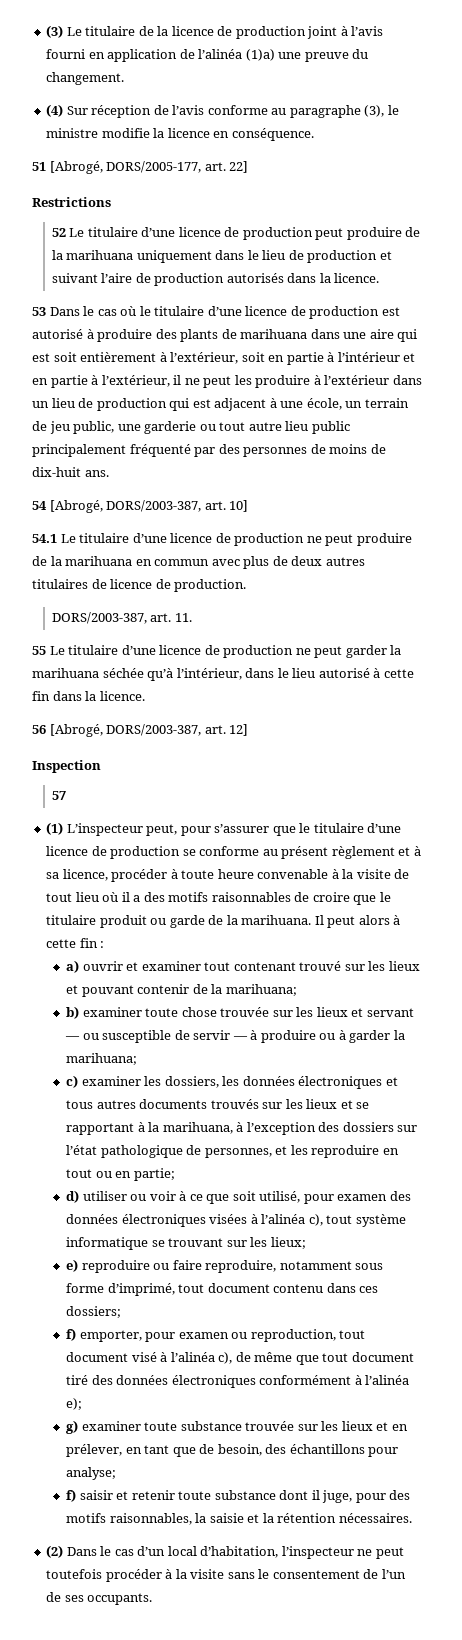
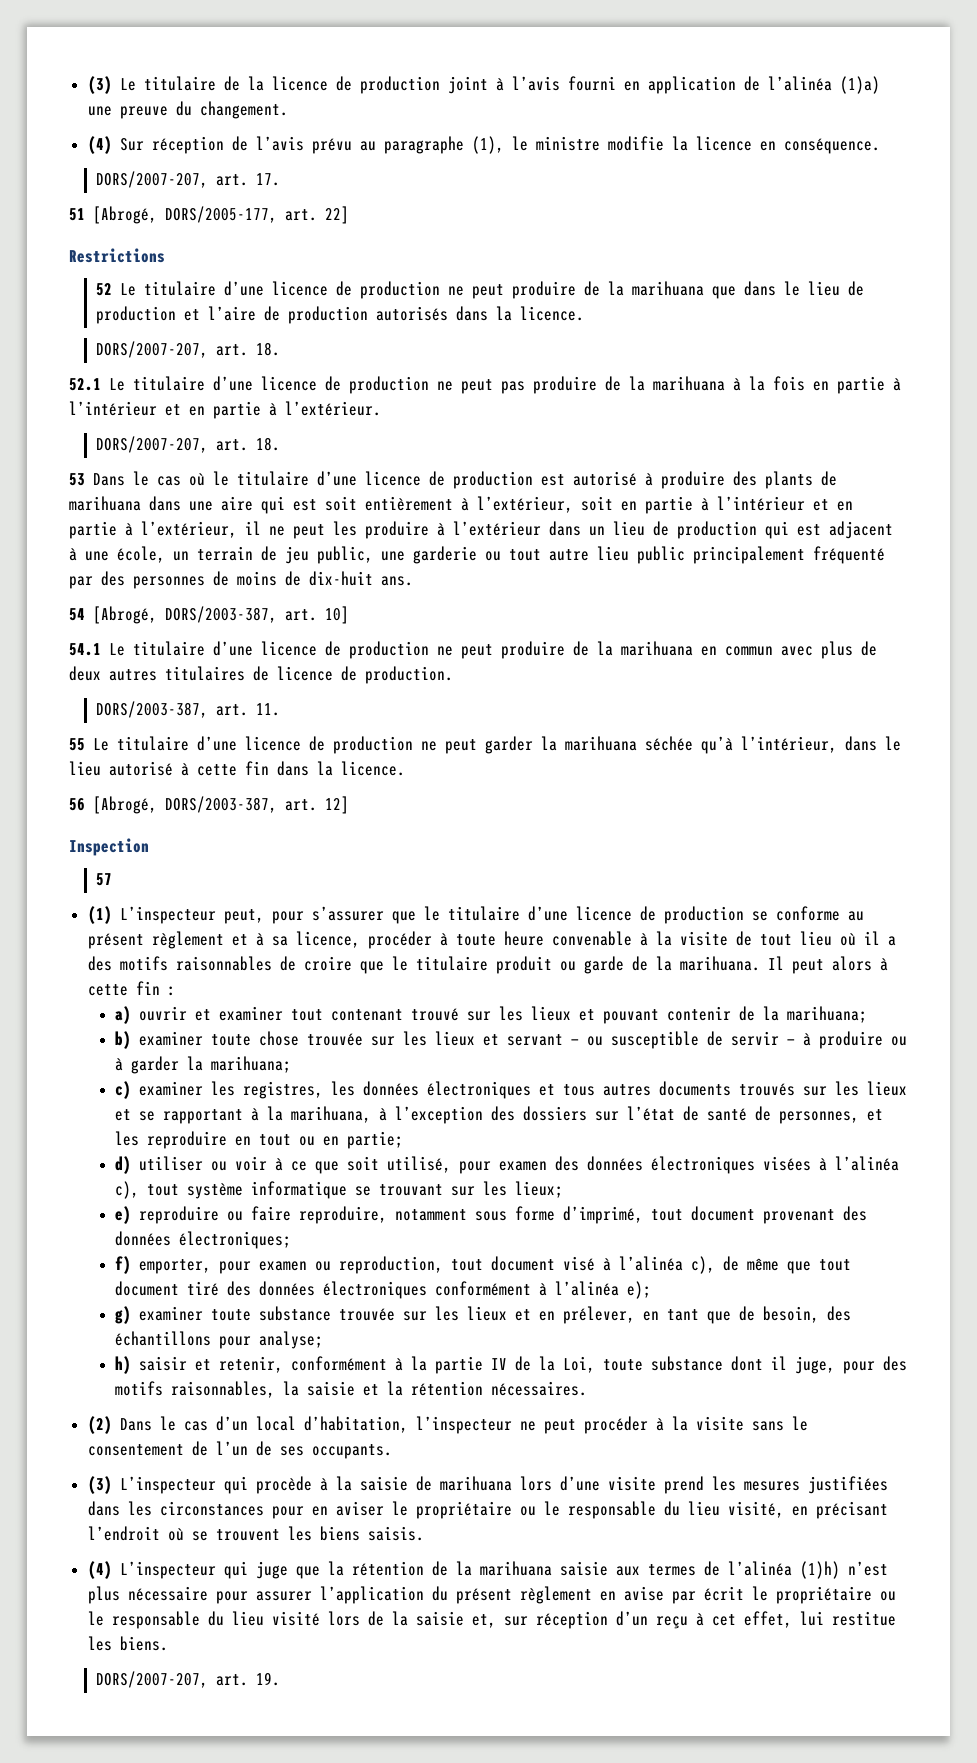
- (4) Sur réception de l’avis conforme au paragraphe (3), le ministre modifie la licence en conséquence.
+ (4) Sur réception de l’avis prévu au paragraphe (1), le ministre modifie la licence en conséquence.
+ DORS/2007-207, art. 17.
- 52 Le titulaire d’une licence de production peut produire de la marihuana uniquement dans le lieu de production et suivant l’aire de production autorisés dans la licence.
+ 52 Le titulaire d’une licence de production ne peut produire de la marihuana que dans le lieu de production et l’aire de production autorisés dans la licence.
+ DORS/2007-207, art. 18.
+ 52.1 Le titulaire d’une licence de production ne peut pas produire de la marihuana à la fois en partie à l’intérieur et en partie à l’extérieur.
+ DORS/2007-207, art. 18.
- c) examiner les dossiers, les données électroniques et tous autres documents trouvés sur les lieux et se rapportant à la marihuana, à l’exception des dossiers sur l’état pathologique de personnes, et les reproduire en tout ou en partie;
+ c) examiner les registres, les données électroniques et tous autres documents trouvés sur les lieux et se rapportant à la marihuana, à l’exception des dossiers sur l’état de santé de personnes, et les reproduire en tout ou en partie;
- e) reproduire ou faire reproduire, notamment sous forme d’imprimé, tout document contenu dans ces dossiers;
+ e) reproduire ou faire reproduire, notamment sous forme d’imprimé, tout document provenant des données électroniques;
- f) saisir et retenir toute substance dont il juge, pour des motifs raisonnables, la saisie et la rétention nécessaires.
+ h) saisir et retenir, conformément à la partie IV de la Loi, toute substance dont il juge, pour des motifs raisonnables, la saisie et la rétention nécessaires.
- (2) Dans le cas d’un local d’habitation, l’inspecteur ne peut toutefois procéder à la visite sans le consentement de l’un de ses occupants.
+ (2) Dans le cas d’un local d’habitation, l’inspecteur ne peut procéder à la visite sans le consentement de l’un de ses occupants.
+ (3) L’inspecteur qui procède à la saisie de marihuana lors d’une visite prend les mesures justifiées dans les circonstances pour en aviser le propriétaire ou le responsable du lieu visité, en précisant l’endroit où se trouvent les biens saisis.
+ (4) L’inspecteur qui juge que la rétention de la marihuana saisie aux termes de l’alinéa (1)h) n’est plus nécessaire pour assurer l’application du présent règlement en avise par écrit le propriétaire ou le responsable du lieu visité lors de la saisie et, sur réception d’un reçu à cet effet, lui restitue les biens.
+ DORS/2007-207, art. 19.

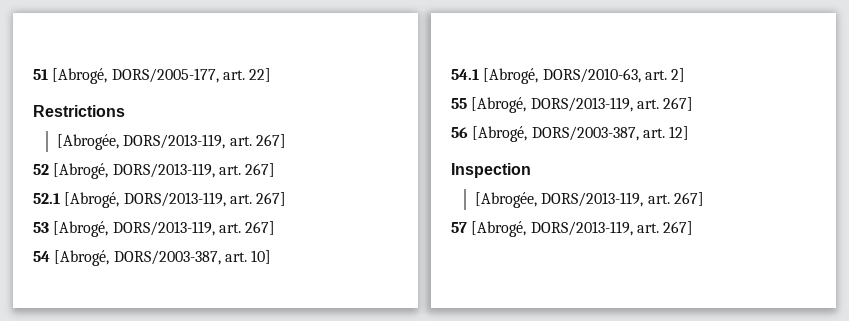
- (3) Le titulaire de la licence de production joint à l’avis fourni en application de l’alinéa (1)a) une preuve du changement.
- (4) Sur réception de l’avis prévu au paragraphe (1), le ministre modifie la licence en conséquence.
- DORS/2007-207, art. 17.
  Restrictions
- 52 Le titulaire d’une licence de production ne peut produire de la marihuana que dans le lieu de production et l’aire de production autorisés dans la licence.
- DORS/2007-207, art. 18.
- 52.1 Le titulaire d’une licence de production ne peut pas produire de la marihuana à la fois en partie à l’intérieur et en partie à l’extérieur.
- DORS/2007-207, art. 18.
- 53 Dans le cas où le titulaire d’une licence de production est autorisé à produire des plants de marihuana dans une aire qui est soit entièrement à l’extérieur, soit en partie à l’intérieur et en partie à l’extérieur, il ne peut les produire à l’extérieur dans un lieu de production qui est adjacent à une école, un terrain de jeu public, une garderie ou tout autre lieu public principalement fréquenté par des personnes de moins de dix-huit ans.
+ [Abrogée, DORS/2013-119, art. 267]
+ 52 [Abrogé, DORS/2013-119, art. 267]
+ 52.1 [Abrogé, DORS/2013-119, art. 267]
+ 53 [Abrogé, DORS/2013-119, art. 267]
- 54.1 Le titulaire d’une licence de production ne peut produire de la marihuana en commun avec plus de deux autres titulaires de licence de production.
- DORS/2003-387, art. 11.
- 55 Le titulaire d’une licence de production ne peut garder la marihuana séchée qu’à l’intérieur, dans le lieu autorisé à cette fin dans la licence.
+ 54.1 [Abrogé, DORS/2010-63, art. 2]
+ 55 [Abrogé, DORS/2013-119, art. 267]
  Inspection
- 57
- (1) L’inspecteur peut, pour s’assurer que le titulaire d’une licence de production se conforme au présent règlement et à sa licence, procéder à toute heure convenable à la visite de tout lieu où il a des motifs raisonnables de croire que le titulaire produit ou garde de la marihuana. Il peut alors à cette fin :
- a) ouvrir et examiner tout contenant trouvé sur les lieux et pouvant contenir de la marihuana;
- b) examiner toute chose trouvée sur les lieux et servant — ou susceptible de servir — à produire ou à garder la marihuana;
- c) examiner les registres, les données électroniques et tous autres documents trouvés sur les lieux et se rapportant à la marihuana, à l’exception des dossiers sur l’état de santé de personnes, et les reproduire en tout ou en partie;
- d) utiliser ou voir à ce que soit utilisé, pour examen des données électroniques visées à l’alinéa c), tout système informatique se trouvant sur les lieux;
- e) reproduire ou faire reproduire, notamment sous forme d’imprimé, tout document provenant des données électroniques;
- f) emporter, pour examen ou reproduction, tout document visé à l’alinéa c), de même que tout document tiré des données électroniques conformément à l’alinéa e);
- g) examiner toute substance trouvée sur les lieux et en prélever, en tant que de besoin, des échantillons pour analyse;
- h) saisir et retenir, conformément à la partie IV de la Loi, toute substance dont il juge, pour des motifs raisonnables, la saisie et la rétention nécessaires.
- (2) Dans le cas d’un local d’habitation, l’inspecteur ne peut procéder à la visite sans le consentement de l’un de ses occupants.
- (3) L’inspecteur qui procède à la saisie de marihuana lors d’une visite prend les mesures justifiées dans les circonstances pour en aviser le propriétaire ou le responsable du lieu visité, en précisant l’endroit où se trouvent les biens saisis.
- (4) L’inspecteur qui juge que la rétention de la marihuana saisie aux termes de l’alinéa (1)h) n’est plus nécessaire pour assurer l’application du présent règlement en avise par écrit le propriétaire ou le responsable du lieu visité lors de la saisie et, sur réception d’un reçu à cet effet, lui restitue les biens.
- DORS/2007-207, art. 19.
+ [Abrogée, DORS/2013-119, art. 267]
+ 57 [Abrogé, DORS/2013-119, art. 267]

